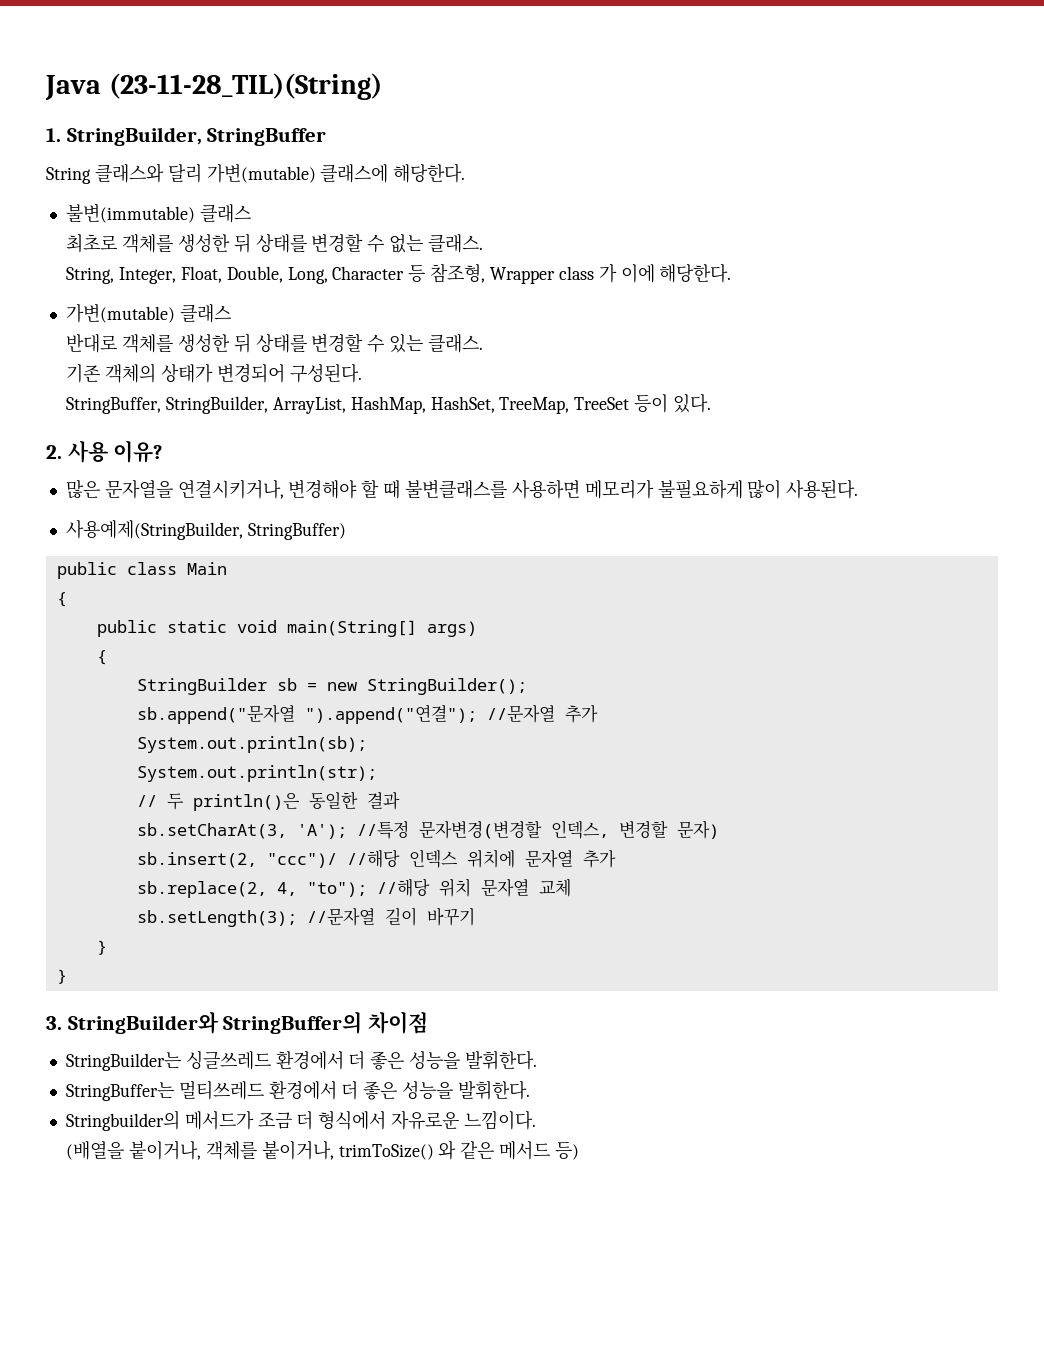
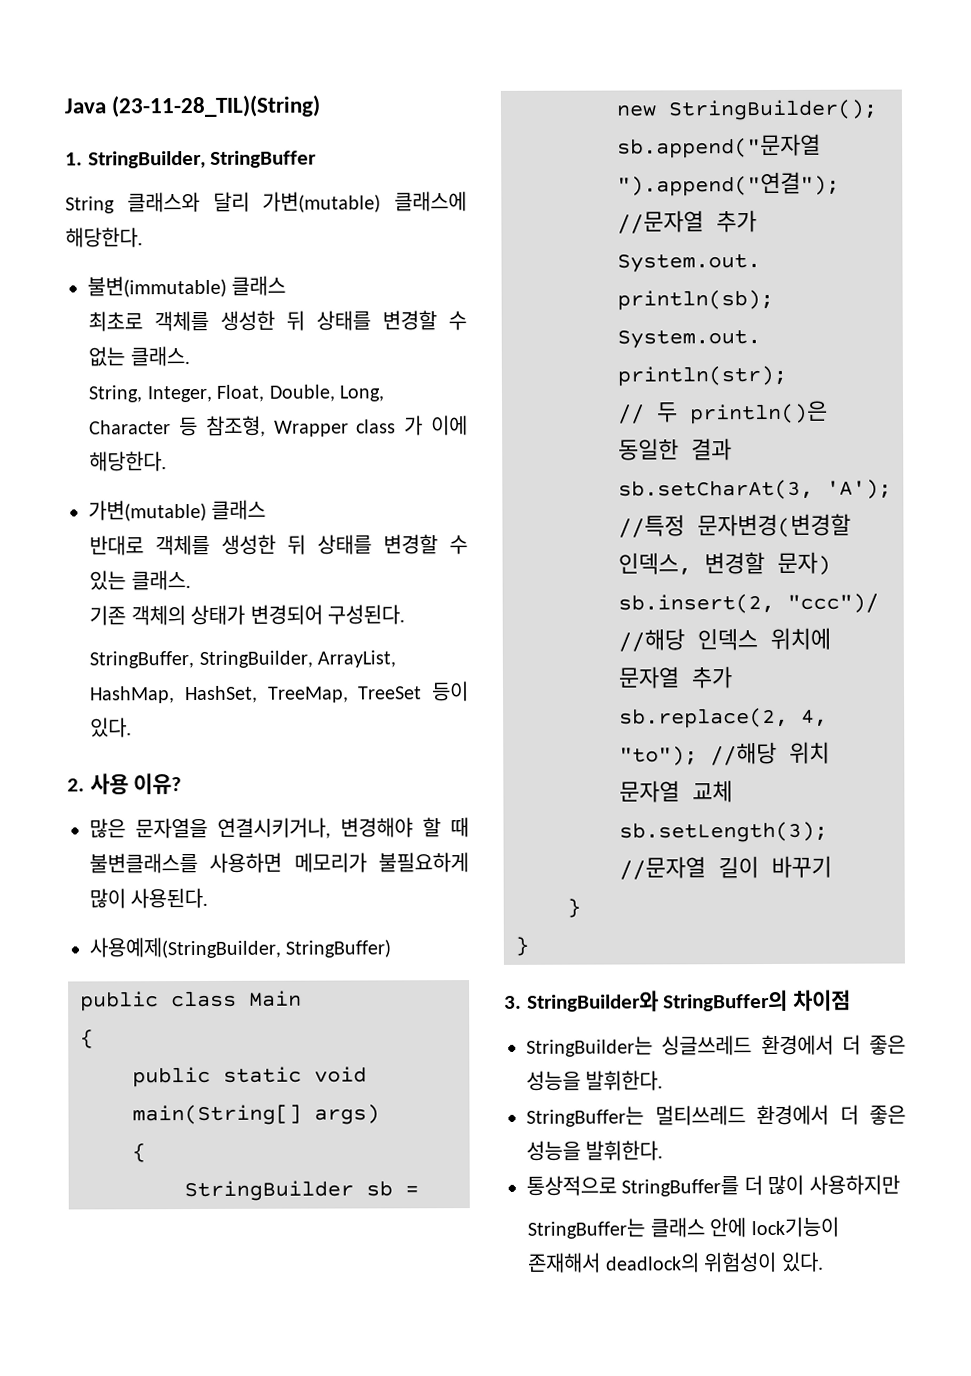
- Stringbuilder의 메서드가 조금 더 형식에서 자유로운 느낌이다.
- (배열을 붙이거나, 객체를 붙이거나, trimToSize() 와 같은 메서드 등)
+ 통상적으로 StringBuffer를 더 많이 사용하지만
+ StringBuffer는 클래스 안에 lock기능이 존재해서 deadlock의 위험성이 있다.

